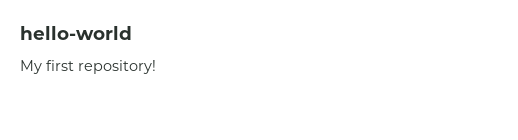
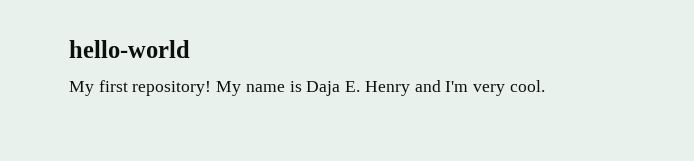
+ My name is Daja E. Henry and I'm very cool.

